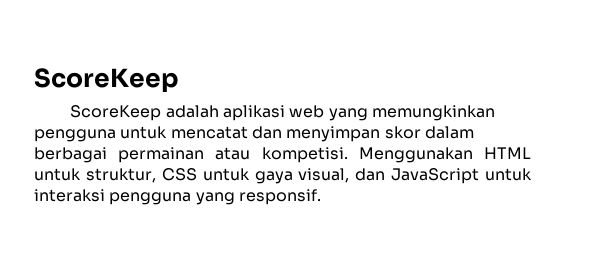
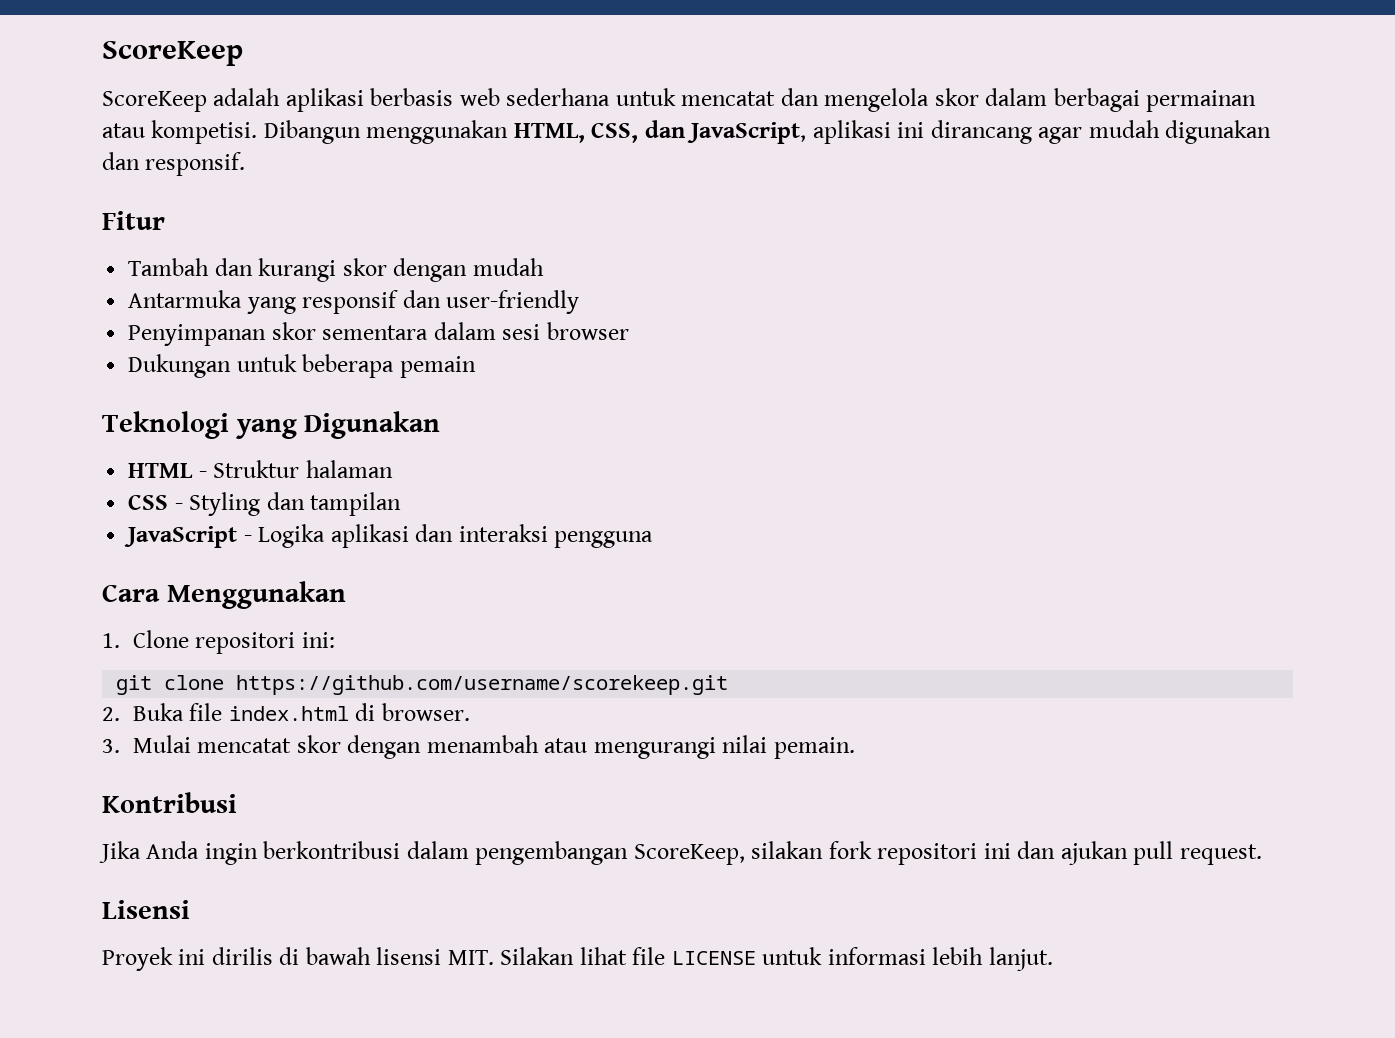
- ScoreKeep adalah aplikasi web yang memungkinkan pengguna untuk mencatat dan menyimpan skor dalam berbagai permainan atau kompetisi.
+ ScoreKeep adalah aplikasi berbasis web sederhana untuk mencatat dan mengelola skor dalam berbagai permainan atau kompetisi.
- Menggunakan HTML untuk struktur, CSS untuk gaya visual, dan JavaScript untuk interaksi pengguna yang responsif.
+ Dibangun menggunakan HTML, CSS, dan JavaScript, aplikasi ini dirancang agar mudah digunakan dan responsif.
+ Fitur
+ Tambah dan kurangi skor dengan mudah
+ Antarmuka yang responsif dan user-friendly
+ Penyimpanan skor sementara dalam sesi browser
+ Dukungan untuk beberapa pemain
+ Teknologi yang Digunakan
+ HTML - Struktur halaman
+ CSS - Styling dan tampilan
+ JavaScript - Logika aplikasi dan interaksi pengguna
+ Cara Menggunakan
+ 1. Clone repositori ini:
+ git clone https://github.com/username/scorekeep.git
+ 2. Buka file index.html di browser.
+ 3. Mulai mencatat skor dengan menambah atau mengurangi nilai pemain.
+ Kontribusi
+ Jika Anda ingin berkontribusi dalam pengembangan ScoreKeep, silakan fork repositori ini dan ajukan pull request.
+ Lisensi
+ Proyek ini dirilis di bawah lisensi MIT. Silakan lihat file LICENSE untuk informasi lebih lanjut.

